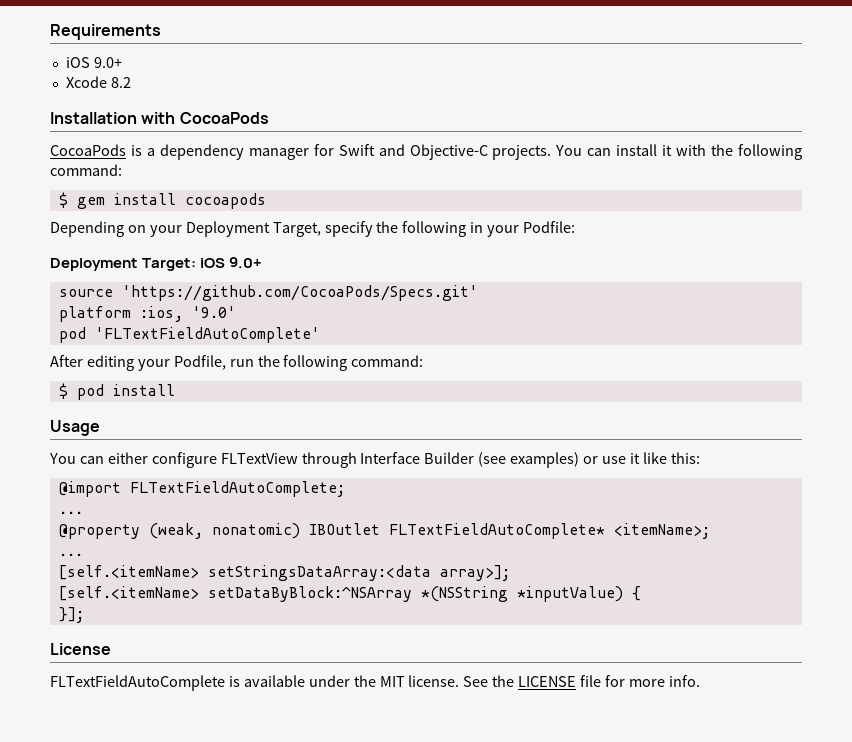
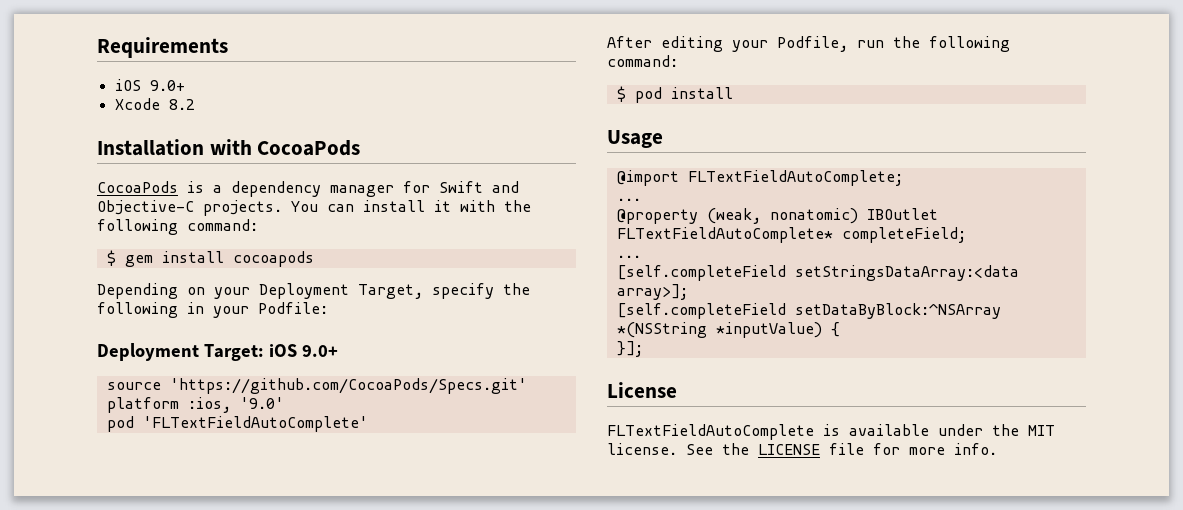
- You can either configure FLTextView through Interface Builder (see examples) or use it like this:
- @property (weak, nonatomic) IBOutlet FLTextFieldAutoComplete* <itemName>;
+ @property (weak, nonatomic) IBOutlet FLTextFieldAutoComplete* сompleteField;
  ...
- [self.<itemName> setStringsDataArray:<data array>];
+ [self.сompleteField setStringsDataArray:<data array>];
- [self.<itemName> setDataByBlock:^NSArray *(NSString *inputValue) {
+ [self.сompleteField setDataByBlock:^NSArray *(NSString *inputValue) {

